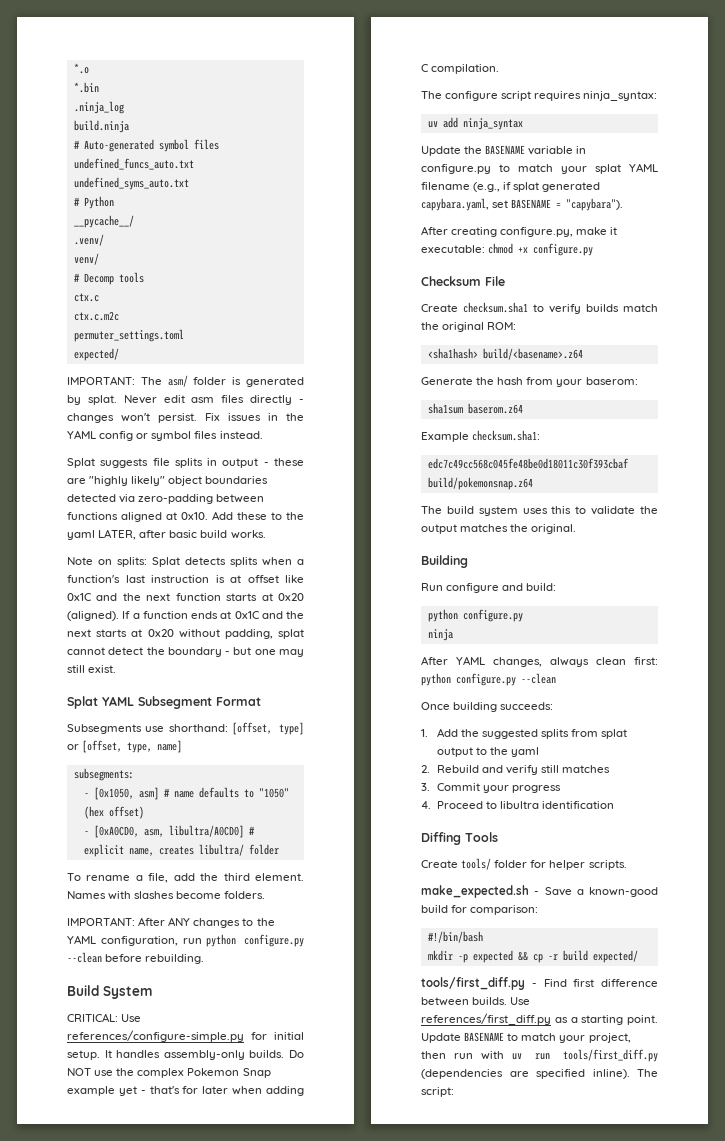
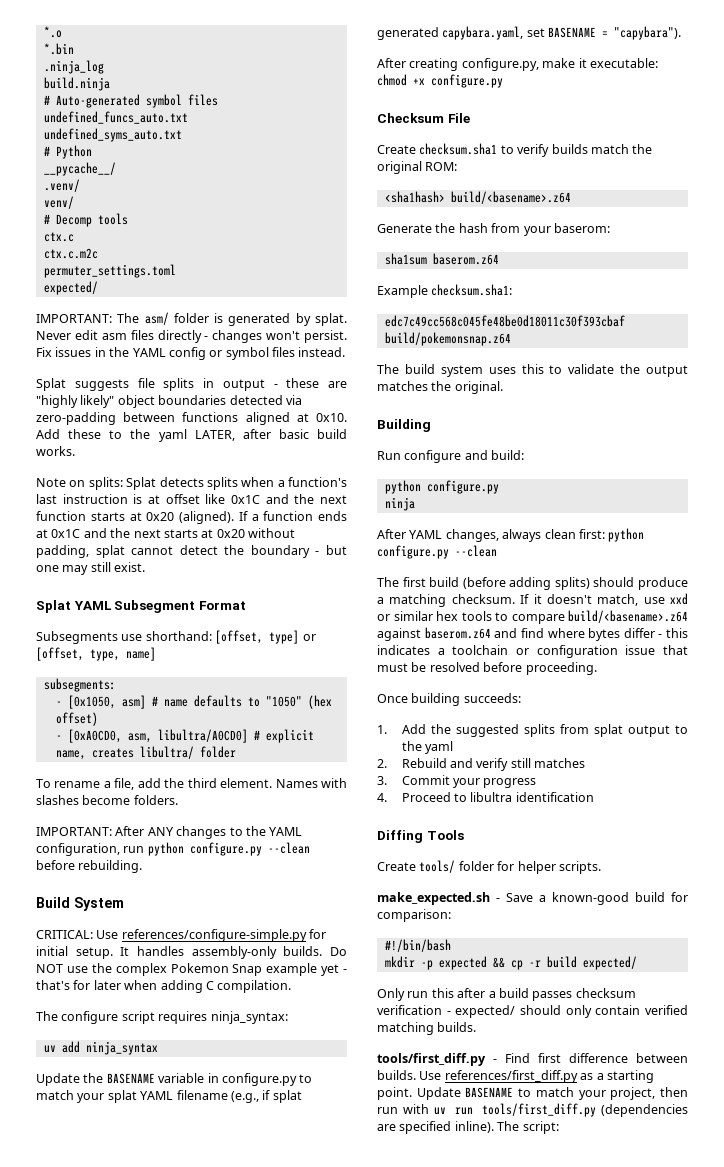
+ The first build (before adding splits) should produce a matching checksum. If it doesn't match, use xxd or similar hex tools to compare build/<basename>.z64 against baserom.z64 and find where bytes differ - this indicates a toolchain or configuration issue that must be resolved before proceeding.
+ Only run this after a build passes checksum verification - expected/ should only contain verified matching builds.

